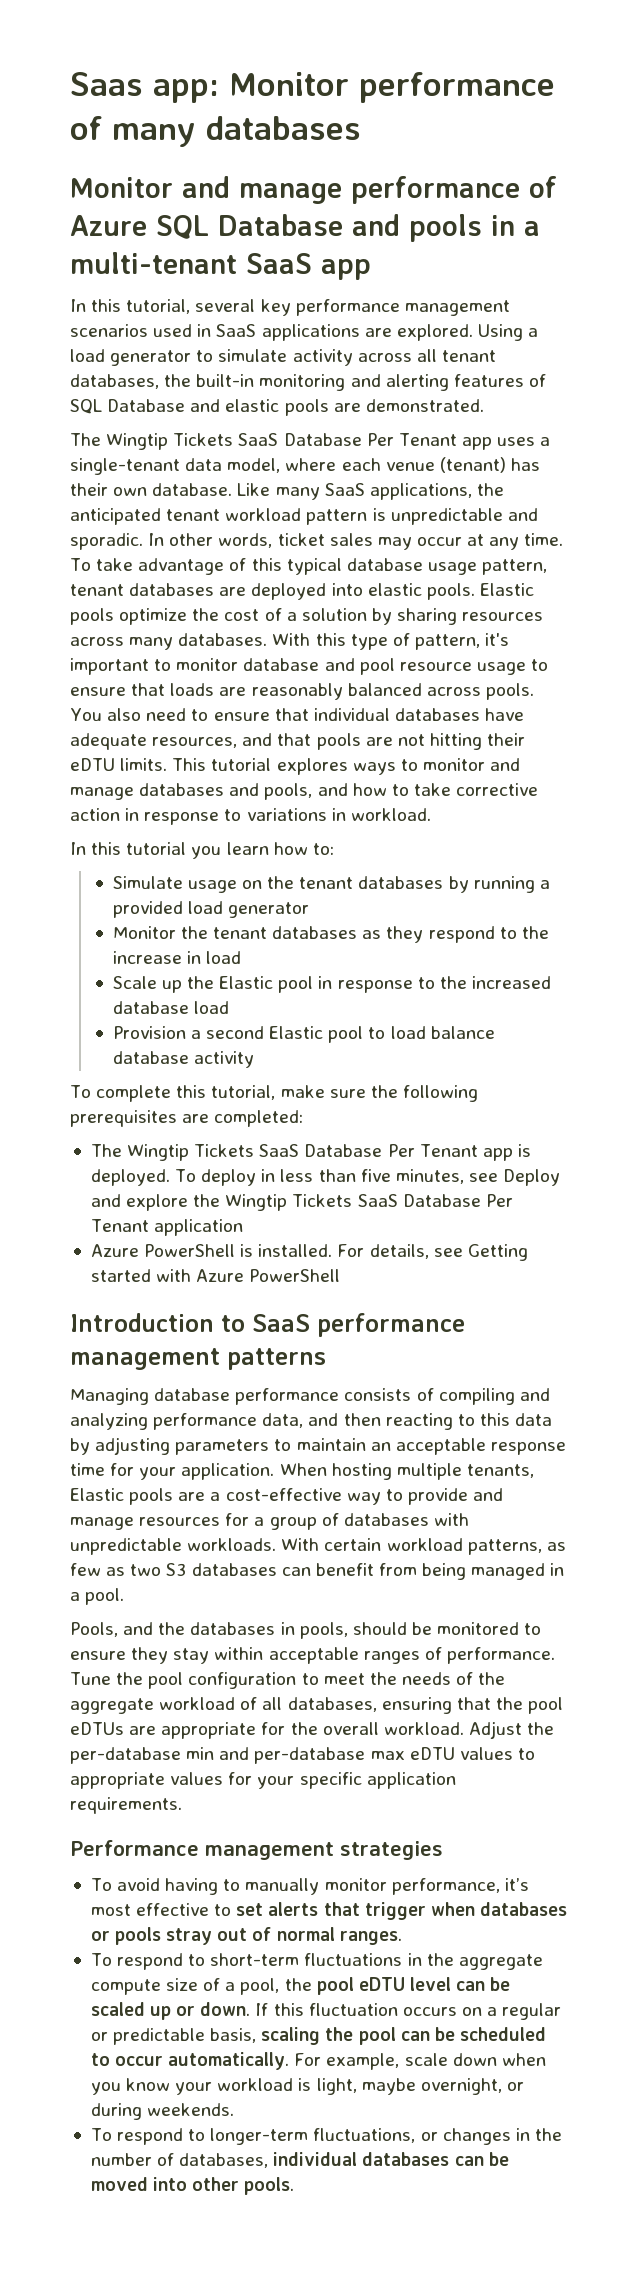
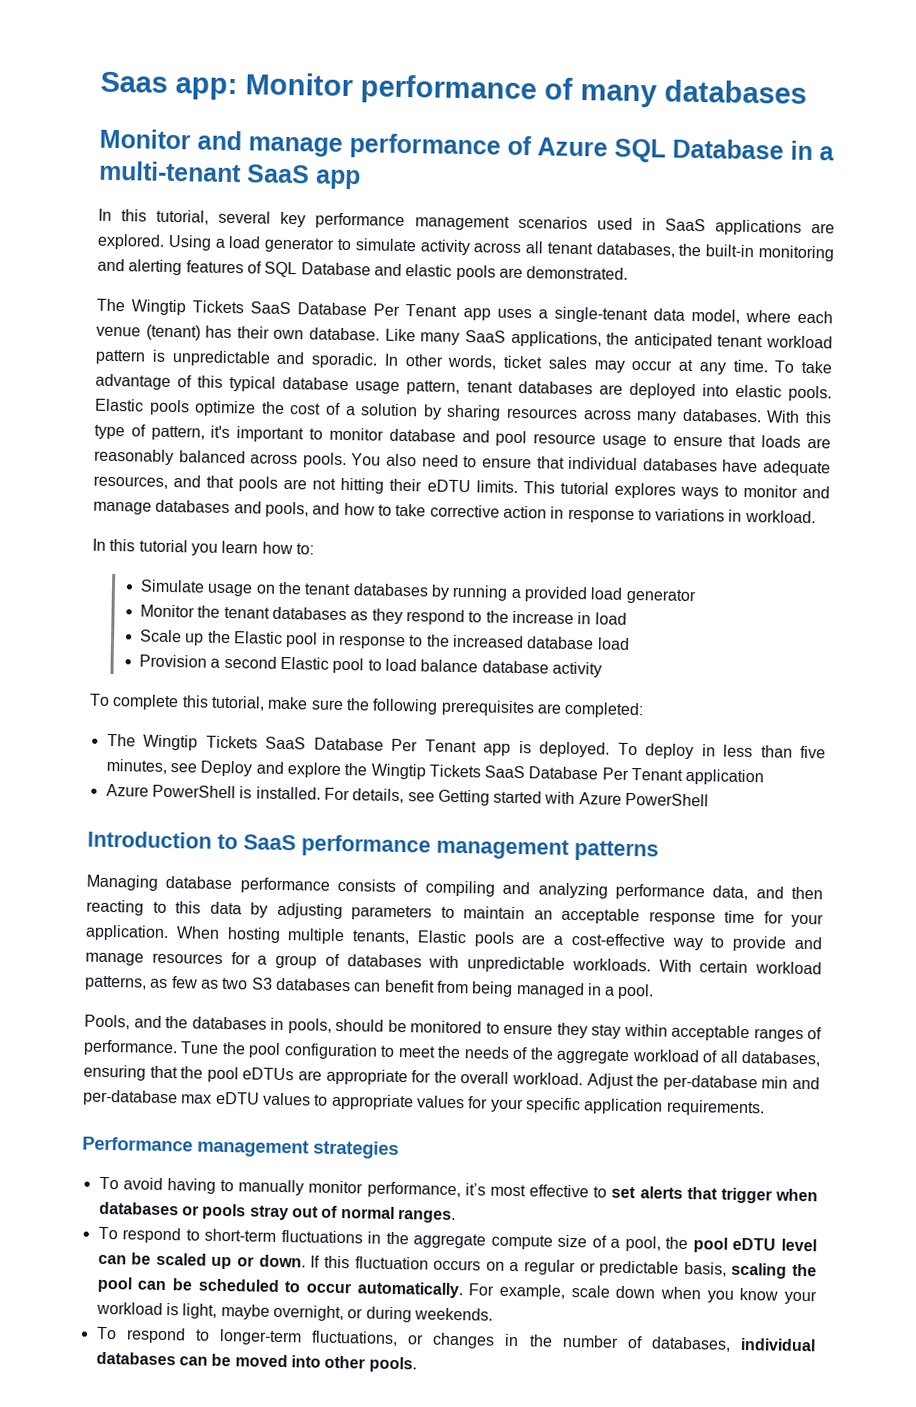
- Monitor and manage performance of Azure SQL Database and pools in a multi-tenant SaaS app
+ Monitor and manage performance of Azure SQL Database in a multi-tenant SaaS app

